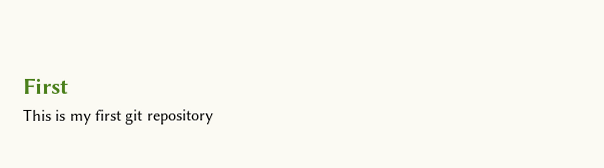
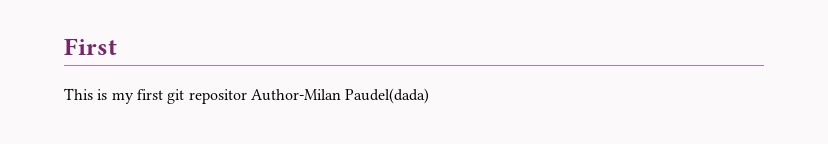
- This is my first git repository
+ This is my first git repositor Author-Milan Paudel(dada)

